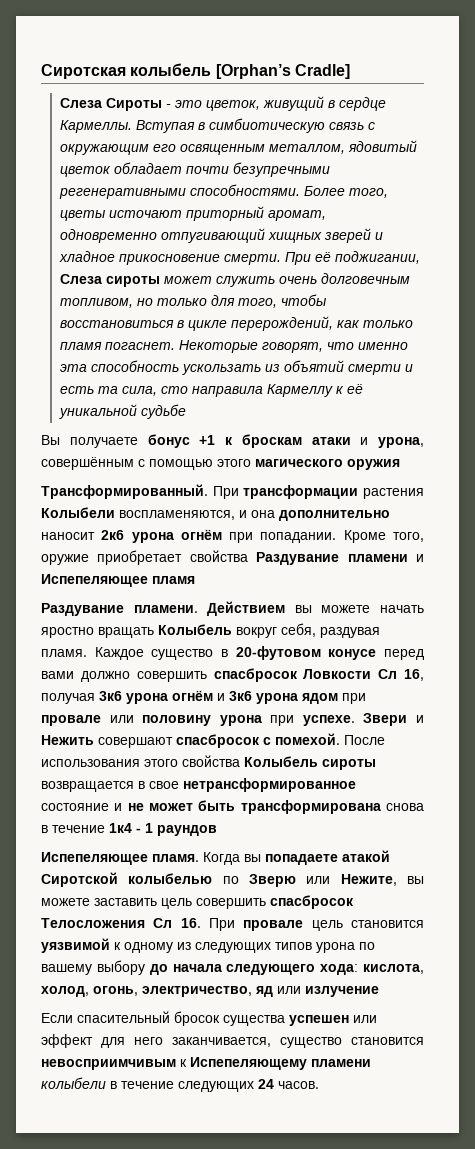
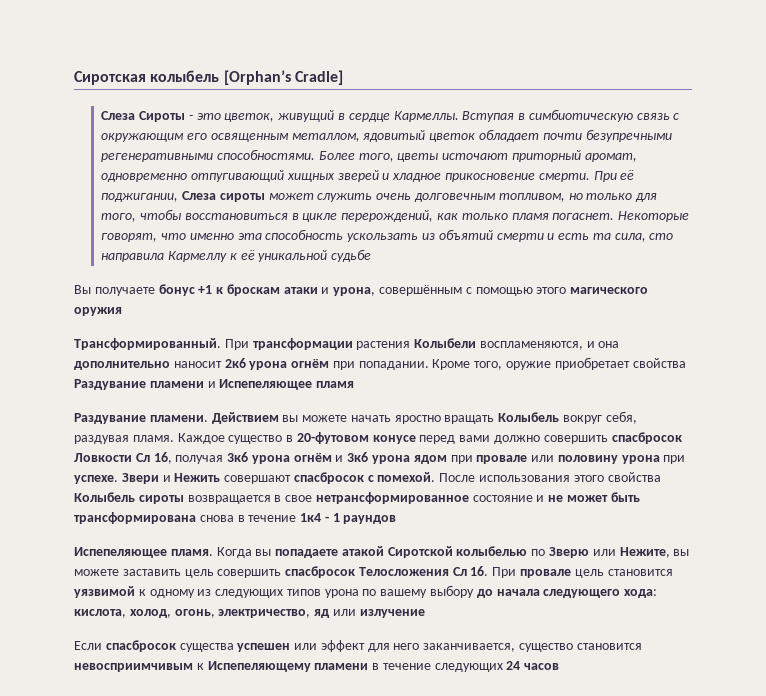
- Если спасительный бросок существа успешен или эффект для него заканчивается, существо становится невосприимчивым к Испепеляющему пламени колыбели в течение следующих 24 часов.
+ Если спасбросок существа успешен или эффект для него заканчивается, существо становится невосприимчивым к Испепеляющему пламени в течение следующих 24 часов

